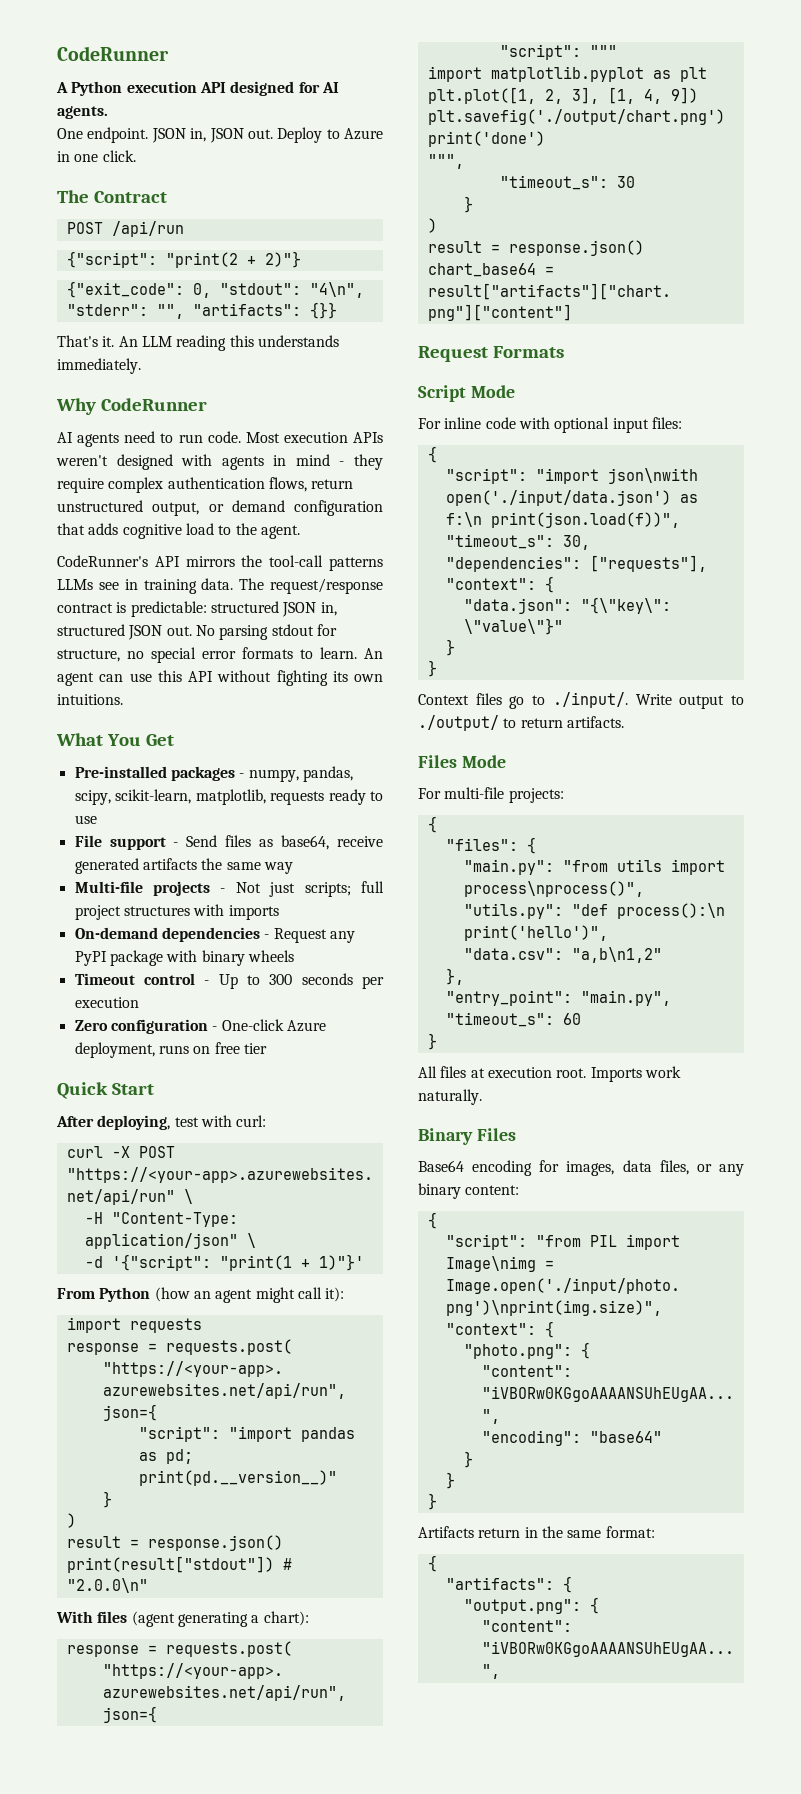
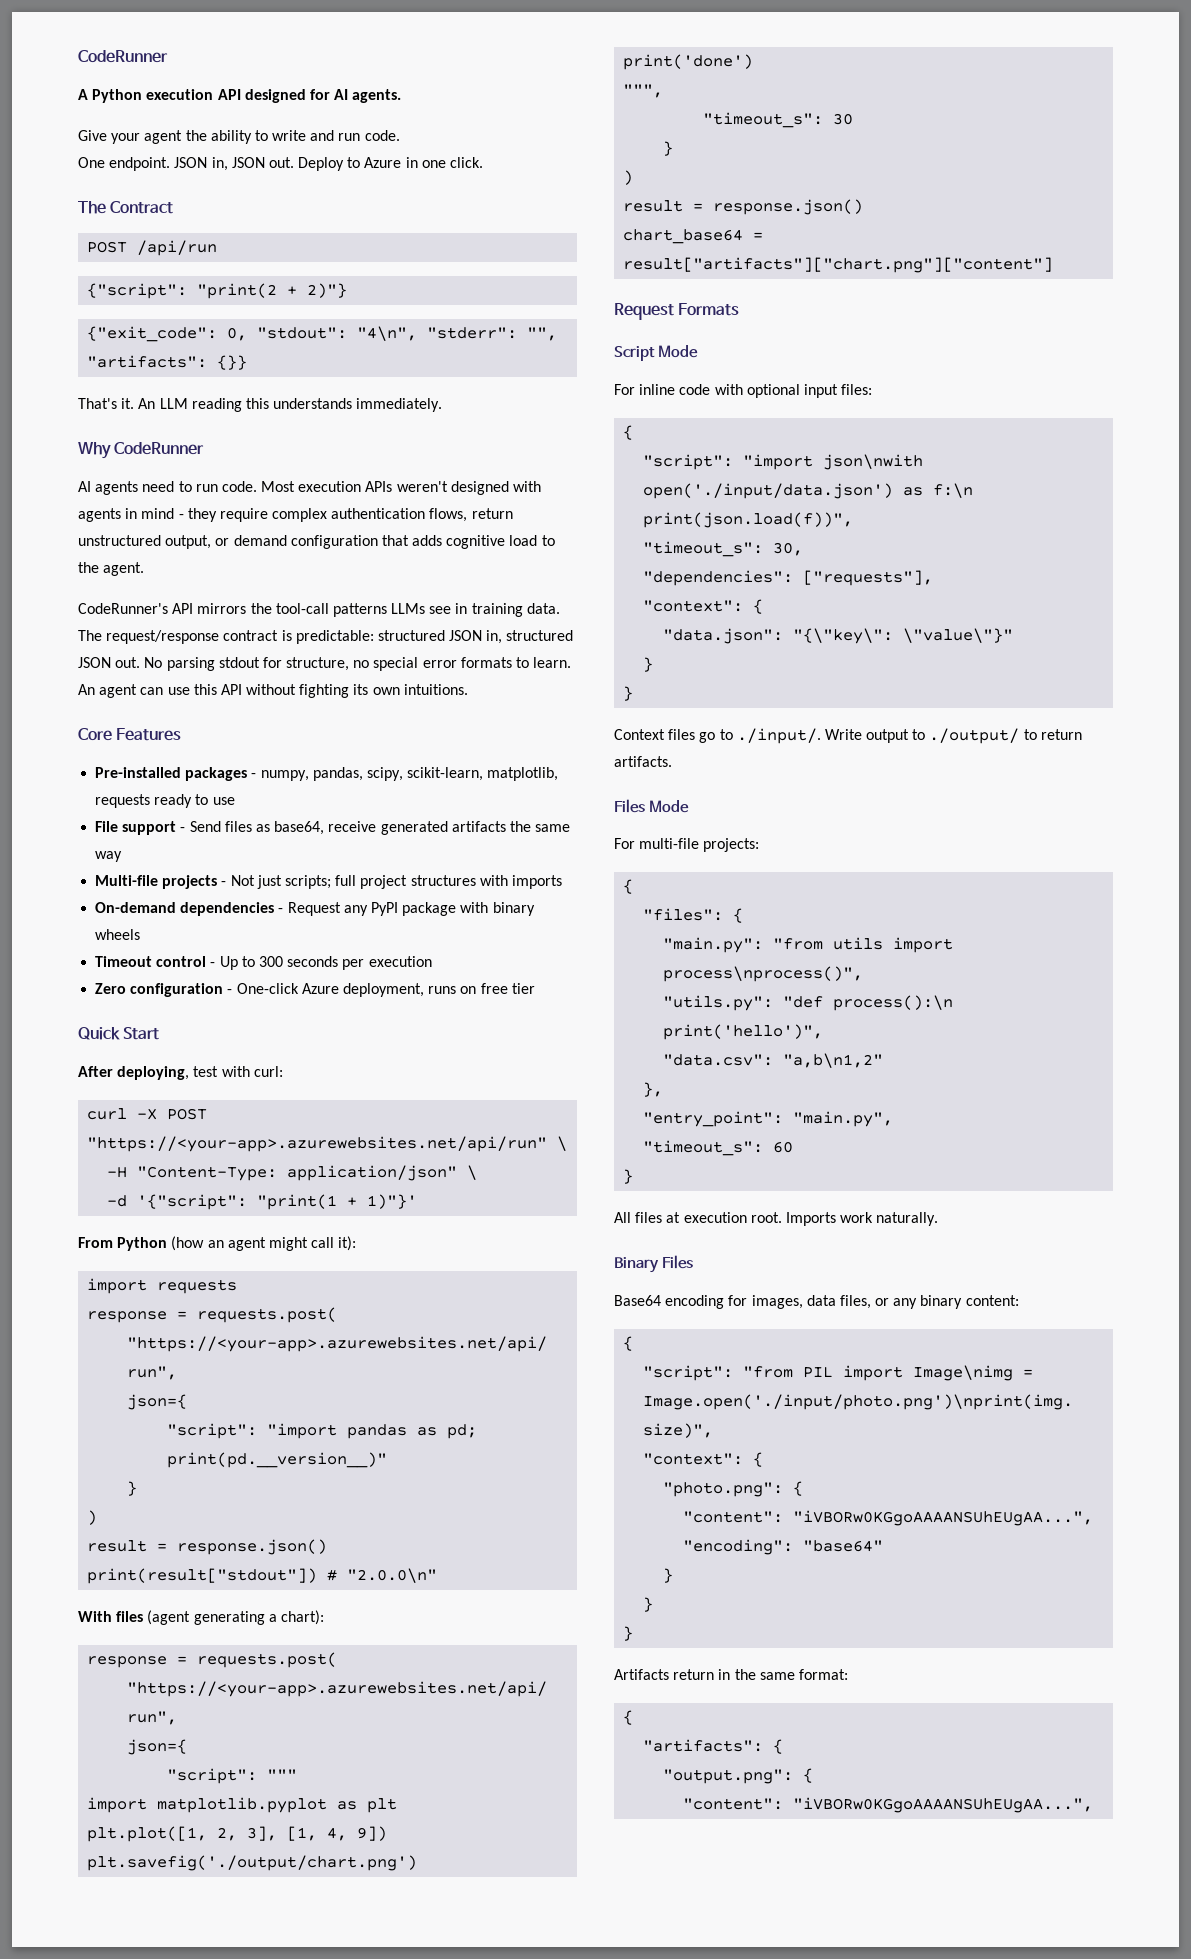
+ Give your agent the ability to write and run code.
- What You Get
+ Core Features

